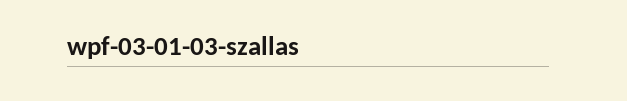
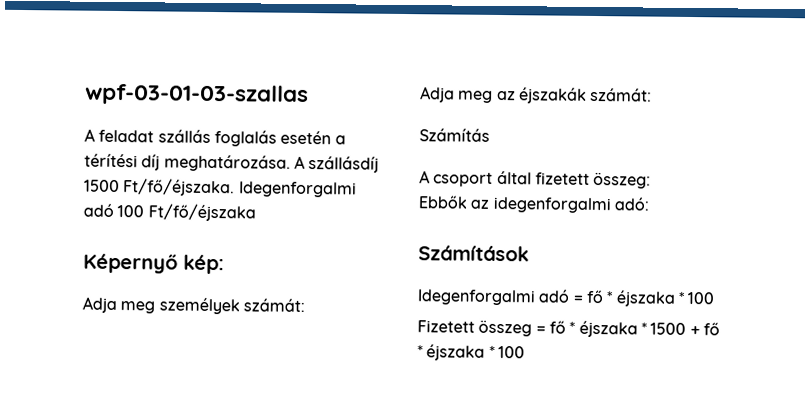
+ A feladat szállás foglalás esetén a térítési díj meghatározása. A szállásdíj 1500 Ft/fő/éjszaka. Idegenforgalmi adó 100 Ft/fő/éjszaka
+ Képernyő kép:
+ Adja meg személyek számát:
+ Adja meg az éjszakák számát:
+ Számítás
+ A csoport által fizetett összeg:
+ Ebbők az idegenforgalmi adó:
+ Számítások
+ Idegenforgalmi adó = fő * éjszaka * 100
+ Fizetett összeg = fő * éjszaka * 1500 + fő * éjszaka * 100

